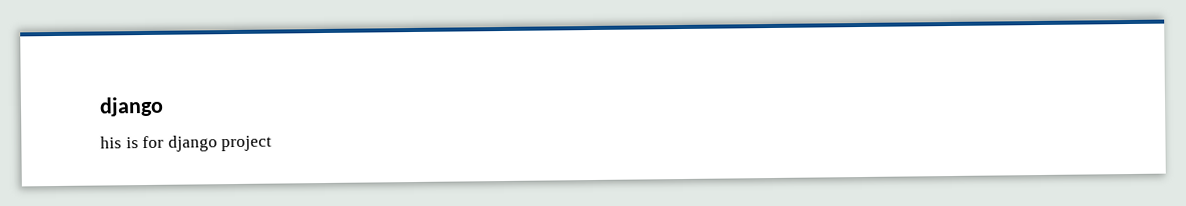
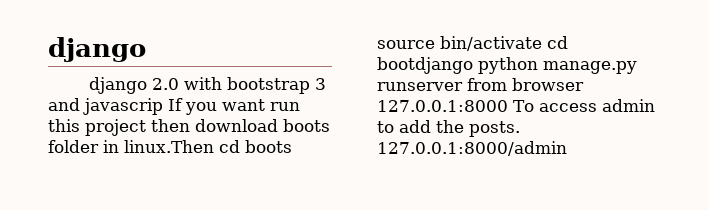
- his is for django project
+ django 2.0 with bootstrap 3 and javascrip If you want run this project then download boots folder in linux.Then cd boots source bin/activate cd bootdjango python manage.py runserver from browser 127.0.0.1:8000 To access admin to add the posts. 127.0.0.1:8000/admin

